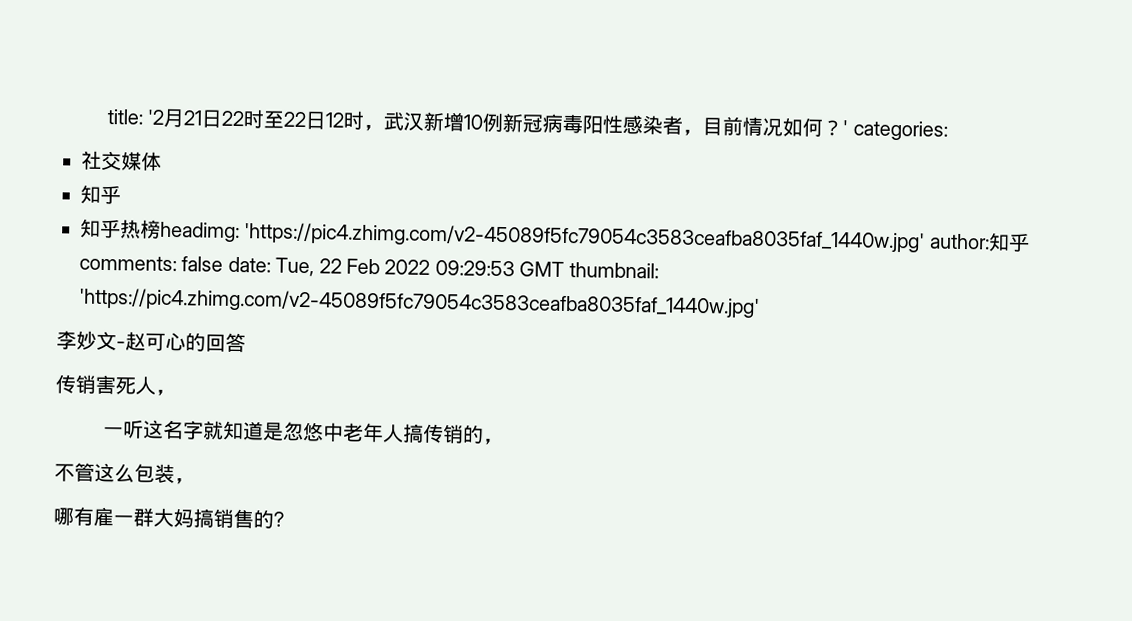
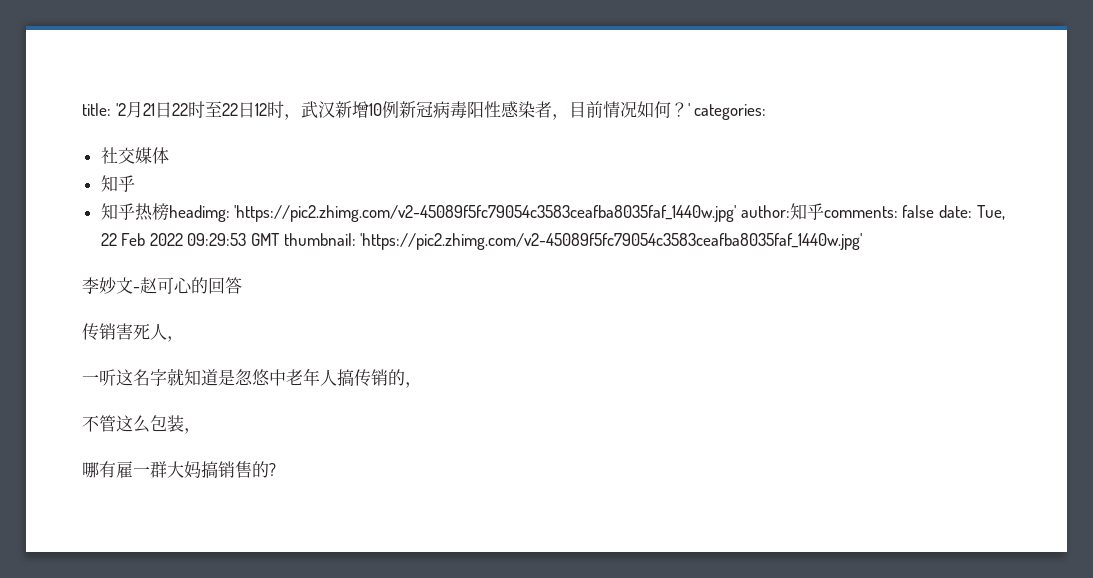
- 知乎热榜headimg: 'https://pic4.zhimg.com/v2-45089f5fc79054c3583ceafba8035faf_1440w.jpg' author:知乎comments: false date: Tue, 22 Feb 2022 09:29:53 GMT thumbnail: 'https://pic4.zhimg.com/v2-45089f5fc79054c3583ceafba8035faf_1440w.jpg'
+ 知乎热榜headimg: 'https://pic2.zhimg.com/v2-45089f5fc79054c3583ceafba8035faf_1440w.jpg' author:知乎comments: false date: Tue, 22 Feb 2022 09:29:53 GMT thumbnail: 'https://pic2.zhimg.com/v2-45089f5fc79054c3583ceafba8035faf_1440w.jpg'

